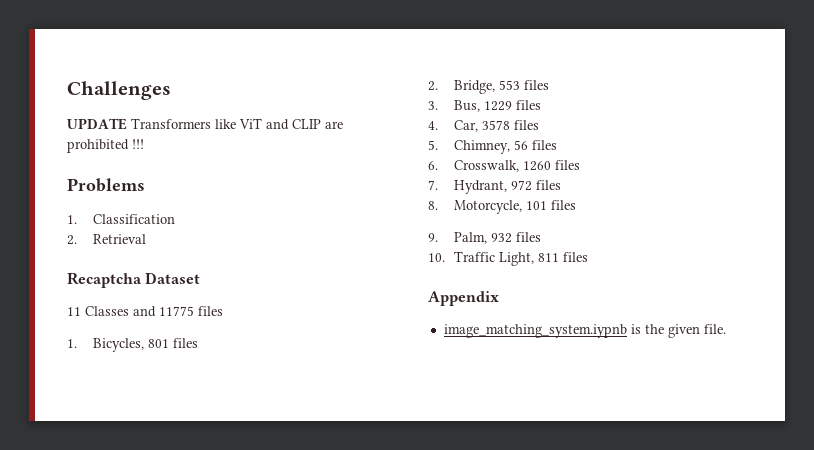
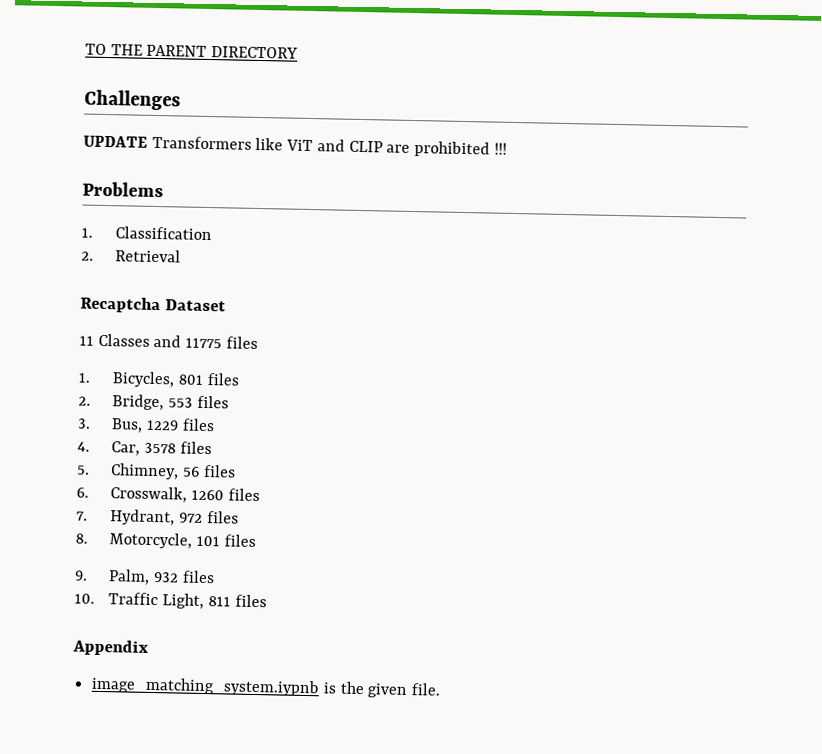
+ TO THE PARENT DIRECTORY

